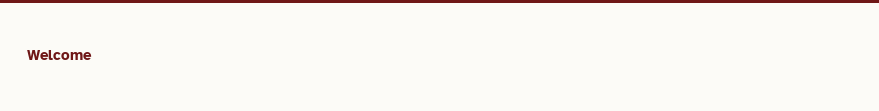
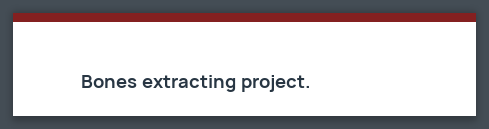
- Welcome
+ Bones extracting project.

